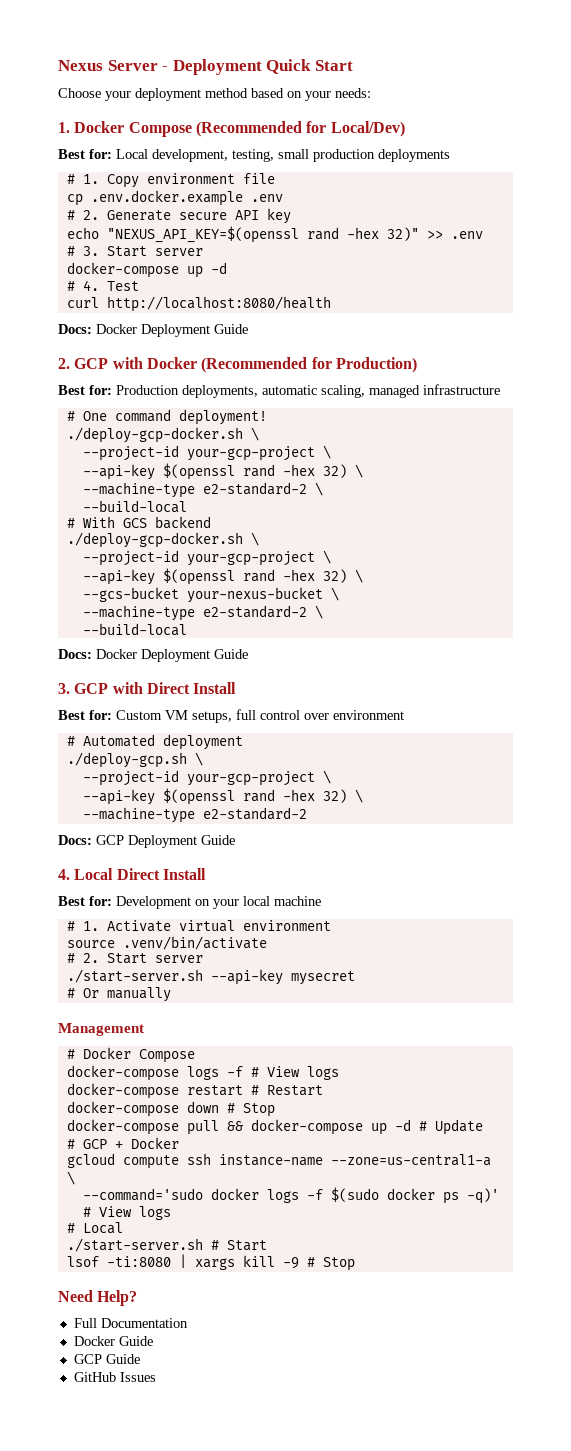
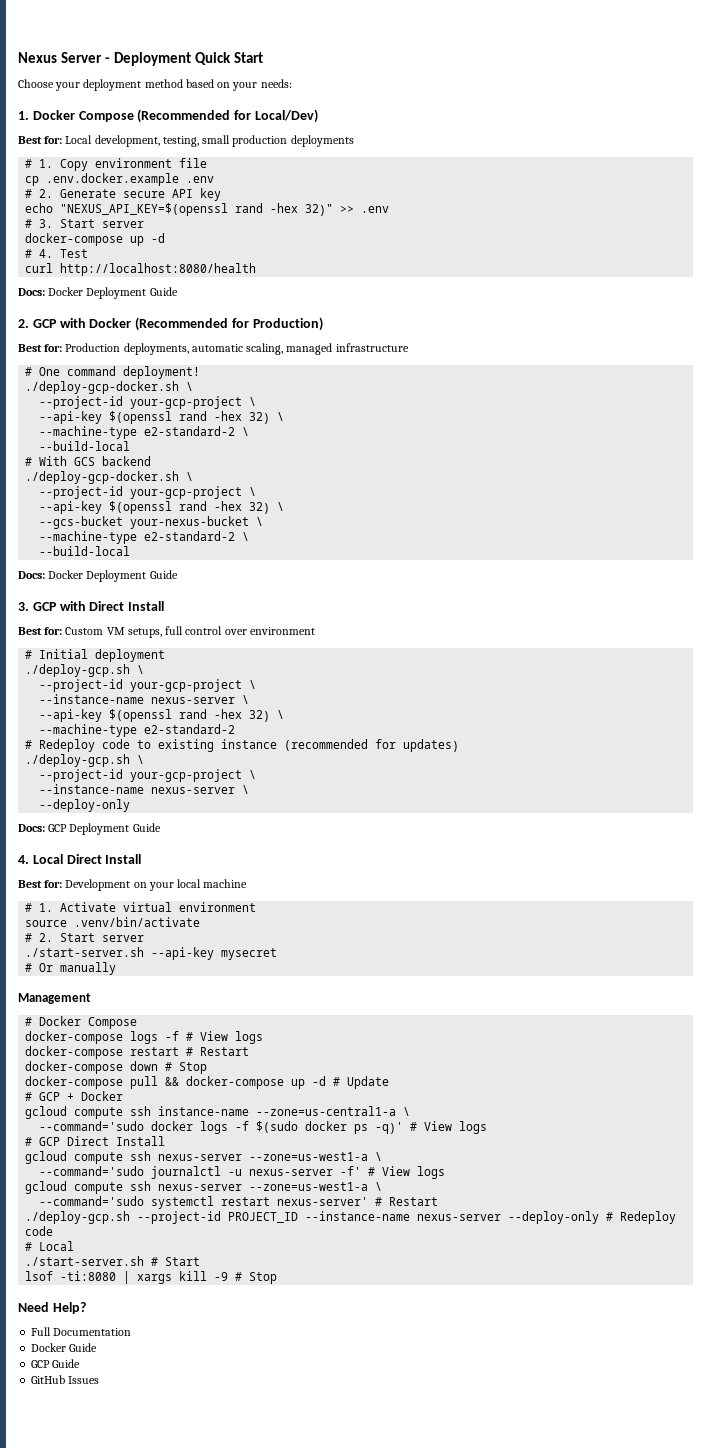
- # Automated deployment
+ # Initial deployment
  ./deploy-gcp.sh \
  --project-id your-gcp-project \
+ --instance-name nexus-server \
  --api-key $(openssl rand -hex 32) \
  --machine-type e2-standard-2
+ # Redeploy code to existing instance (recommended for updates)
+ ./deploy-gcp.sh \
+ --project-id your-gcp-project \
+ --instance-name nexus-server \
+ --deploy-only
+ # GCP Direct Install
+ gcloud compute ssh nexus-server --zone=us-west1-a \
+ --command='sudo journalctl -u nexus-server -f' # View logs
+ gcloud compute ssh nexus-server --zone=us-west1-a \
+ --command='sudo systemctl restart nexus-server' # Restart
+ ./deploy-gcp.sh --project-id PROJECT_ID --instance-name nexus-server --deploy-only # Redeploy code

